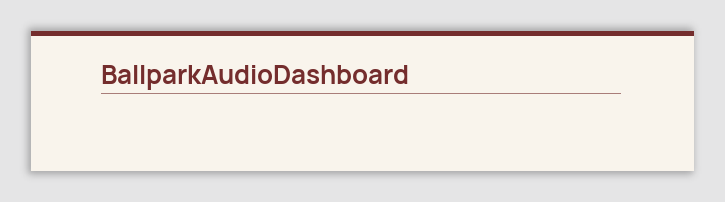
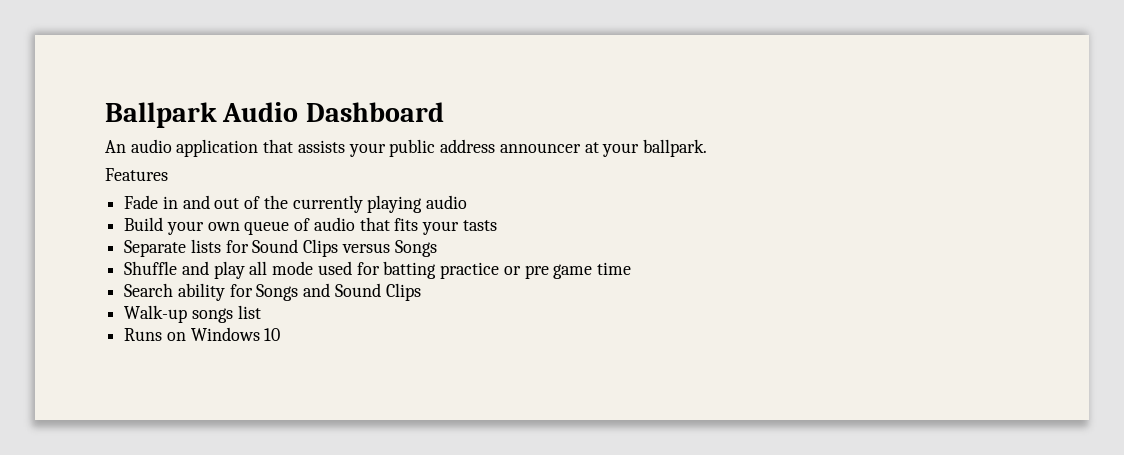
- BallparkAudioDashboard
+ Ballpark Audio Dashboard
+ An audio application that assists your public address announcer at your ballpark.
+ Features
+ Fade in and out of the currently playing audio
+ Build your own queue of audio that fits your tasts
+ Separate lists for Sound Clips versus Songs
+ Shuffle and play all mode used for batting practice or pre game time
+ Search ability for Songs and Sound Clips
+ Walk-up songs list
+ Runs on Windows 10

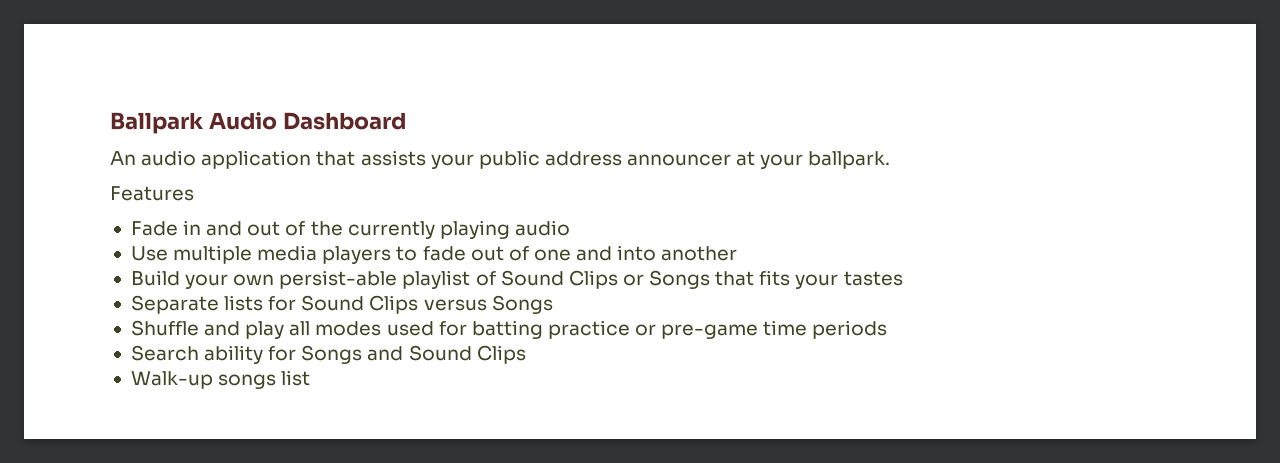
- Build your own queue of audio that fits your tasts
+ Use multiple media players to fade out of one and into another
+ Build your own persist-able playlist of Sound Clips or Songs that fits your tastes
- Shuffle and play all mode used for batting practice or pre game time
+ Shuffle and play all modes used for batting practice or pre-game time periods
- Runs on Windows 10

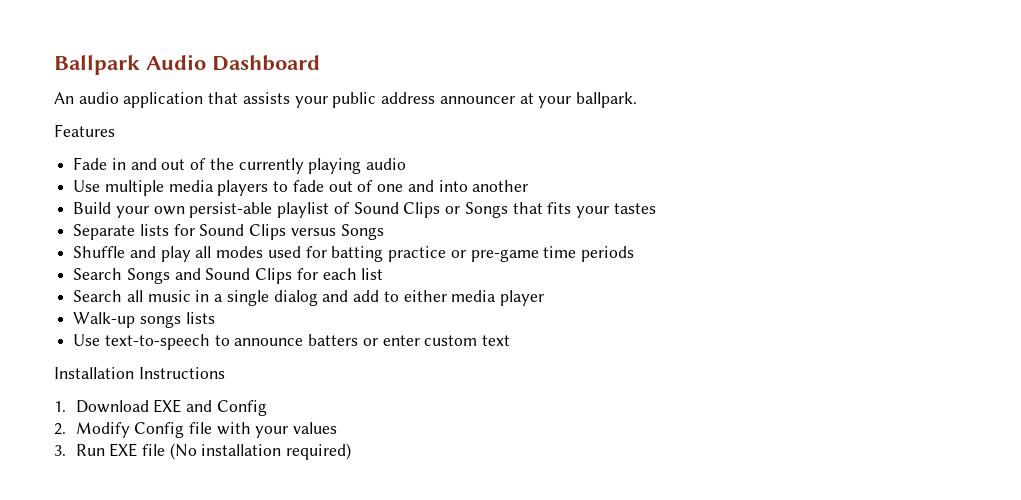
- Search ability for Songs and Sound Clips
- Walk-up songs list
+ Search Songs and Sound Clips for each list
+ Search all music in a single dialog and add to either media player
+ Walk-up songs lists
+ Use text-to-speech to announce batters or enter custom text
+ Installation Instructions
+ 1. Download EXE and Config
+ 2. Modify Config file with your values
+ 3. Run EXE file (No installation required)

